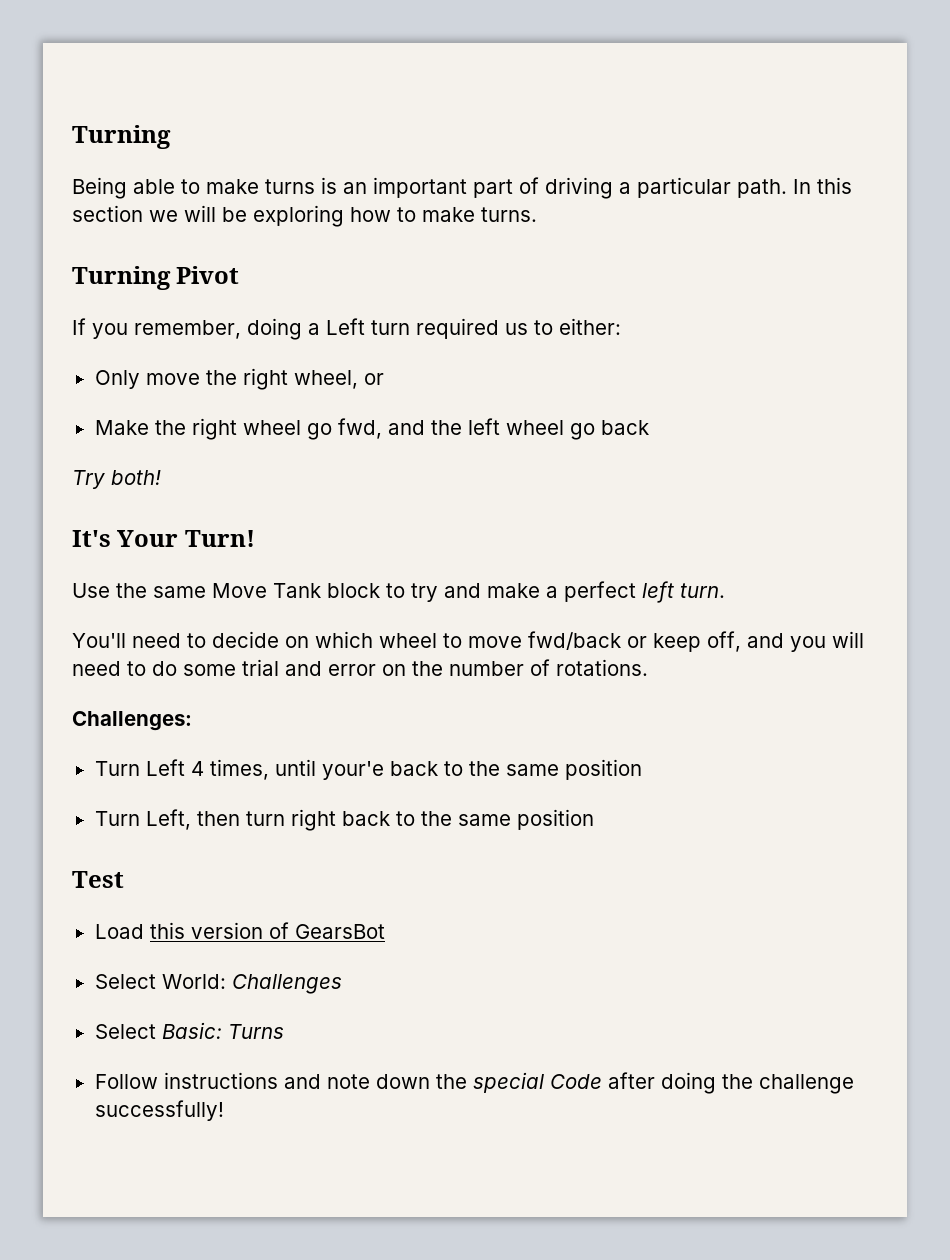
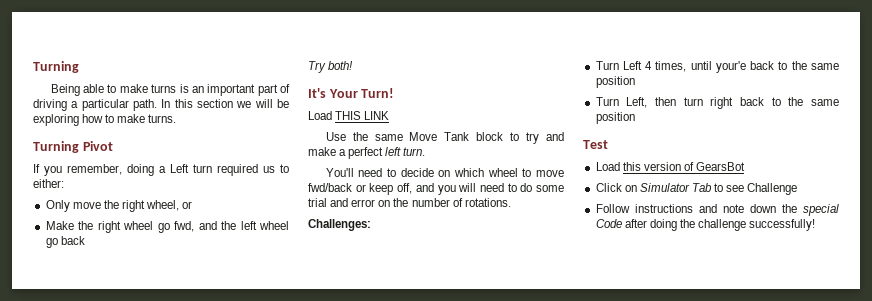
+ Load THIS LINK
- Select World: Challenges
- Select Basic: Turns
+ Click on Simulator Tab to see Challenge

